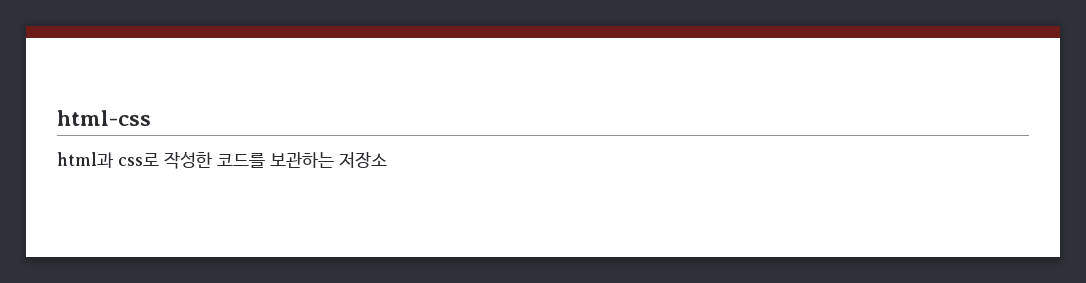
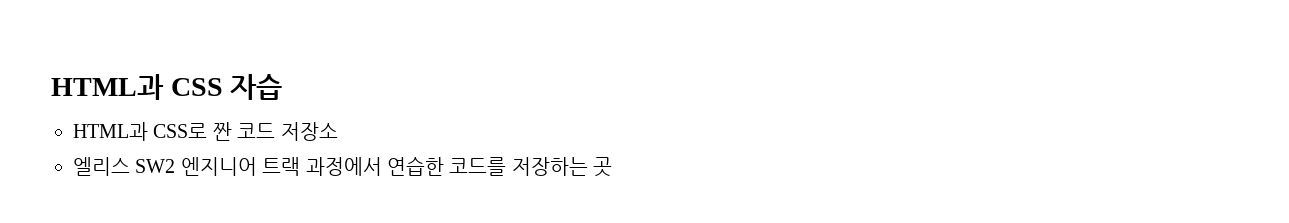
- html-css
- html과 css로 작성한 코드를 보관하는 저장소
+ HTML과 CSS 자습
+ HTML과 CSS로 짠 코드 저장소
+ 엘리스 SW2 엔지니어 트랙 과정에서 연습한 코드를 저장하는 곳

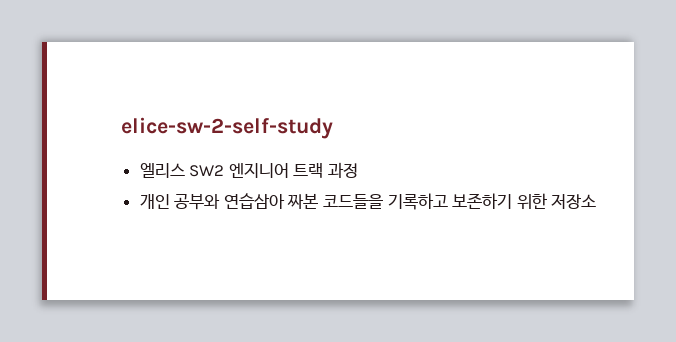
- HTML과 CSS 자습
- HTML과 CSS로 짠 코드 저장소
- 엘리스 SW2 엔지니어 트랙 과정에서 연습한 코드를 저장하는 곳
+ elice-sw-2-self-study
+ 엘리스 SW2 엔지니어 트랙 과정
+ 개인 공부와 연습삼아 짜본 코드들을 기록하고 보존하기 위한 저장소

